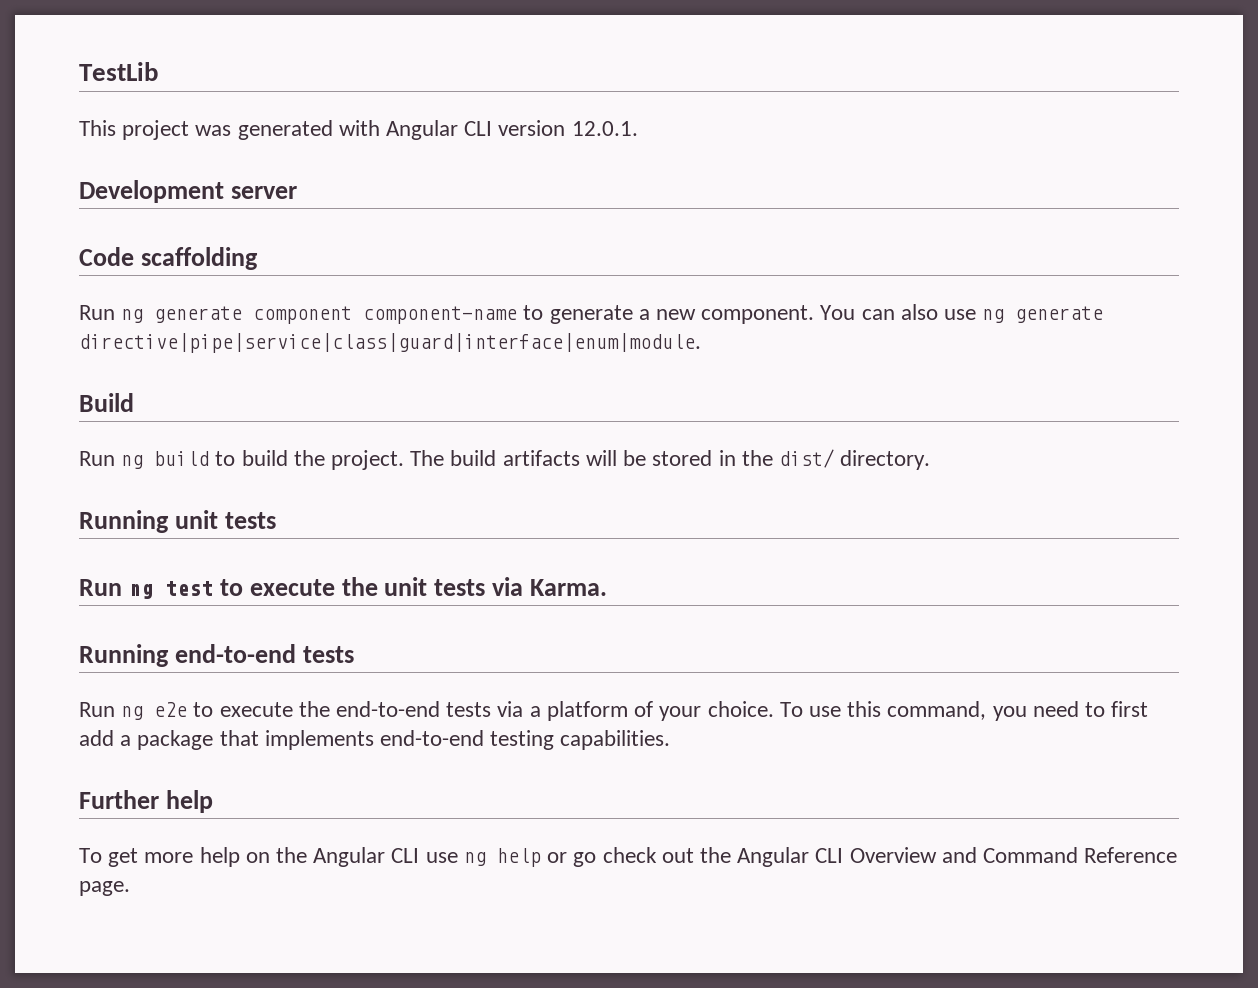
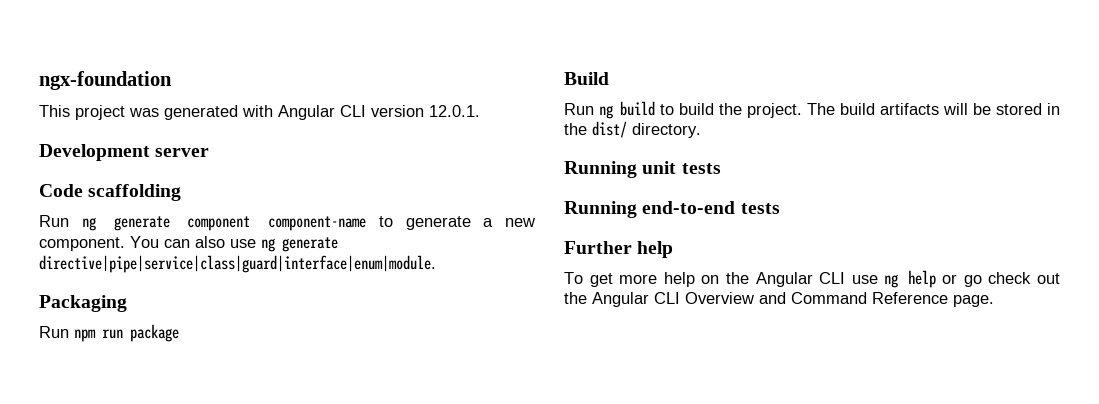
- TestLib
+ ngx-foundation
+ Packaging
+ Run npm run package
- Run ng test to execute the unit tests via Karma.
  Running end-to-end tests
- Run ng e2e to execute the end-to-end tests via a platform of your choice. To use this command, you need to first add a package that implements end-to-end testing capabilities.

